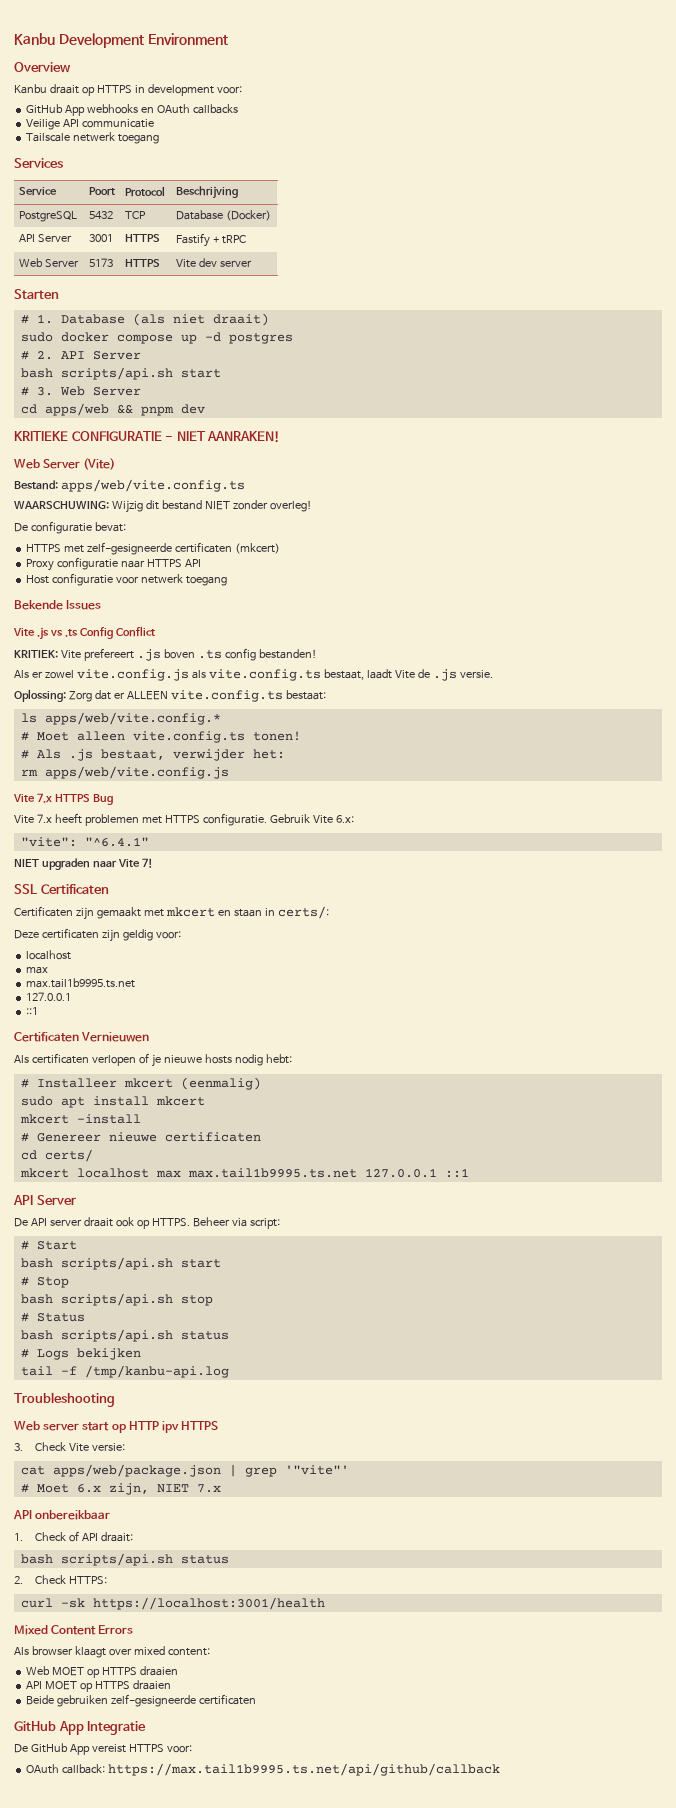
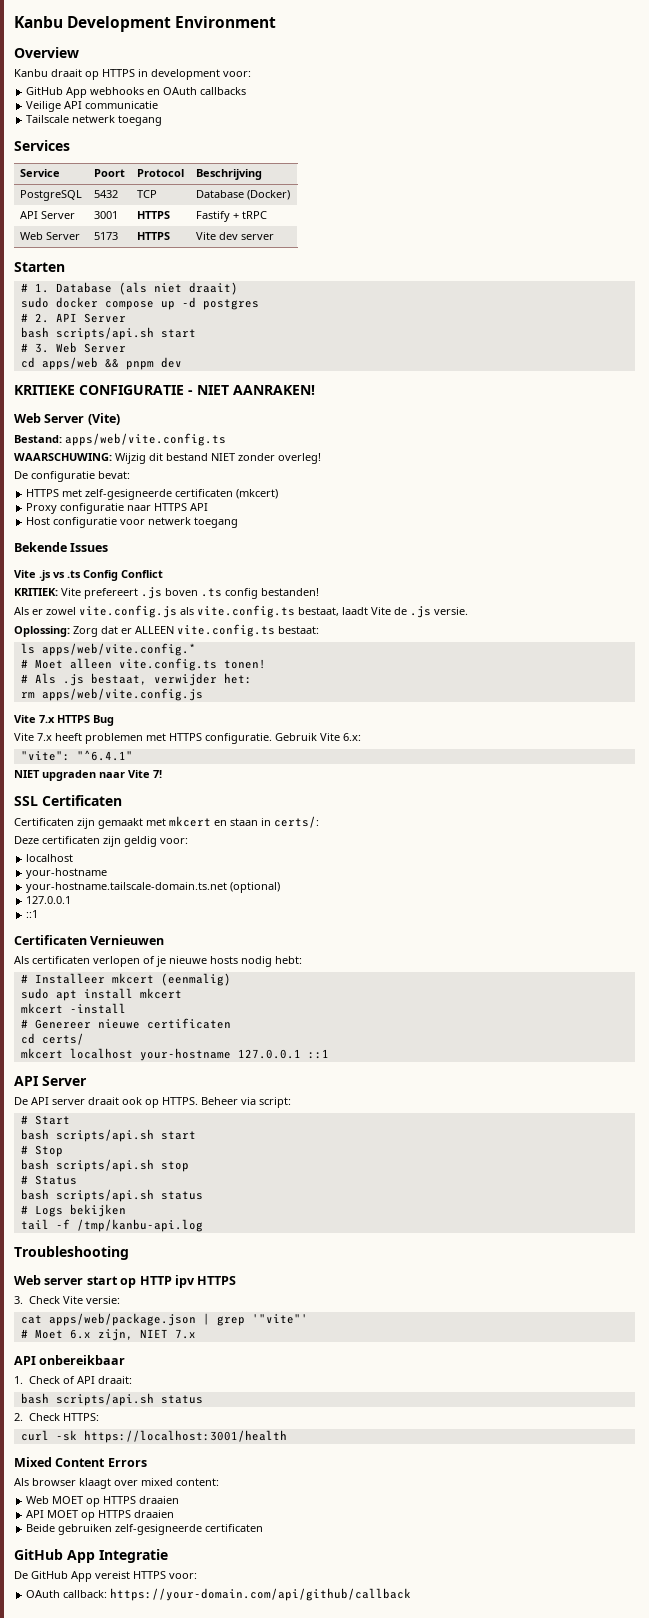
  Deze certificaten zijn geldig voor:
  localhost
- max
- max.tail1b9995.ts.net
+ your-hostname
+ your-hostname.tailscale-domain.ts.net (optional)
- mkcert localhost max max.tail1b9995.ts.net 127.0.0.1 ::1
+ mkcert localhost your-hostname 127.0.0.1 ::1
- OAuth callback: https://max.tail1b9995.ts.net/api/github/callback
+ OAuth callback: https://your-domain.com/api/github/callback

